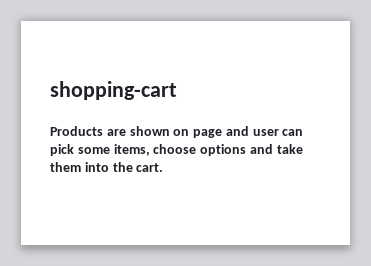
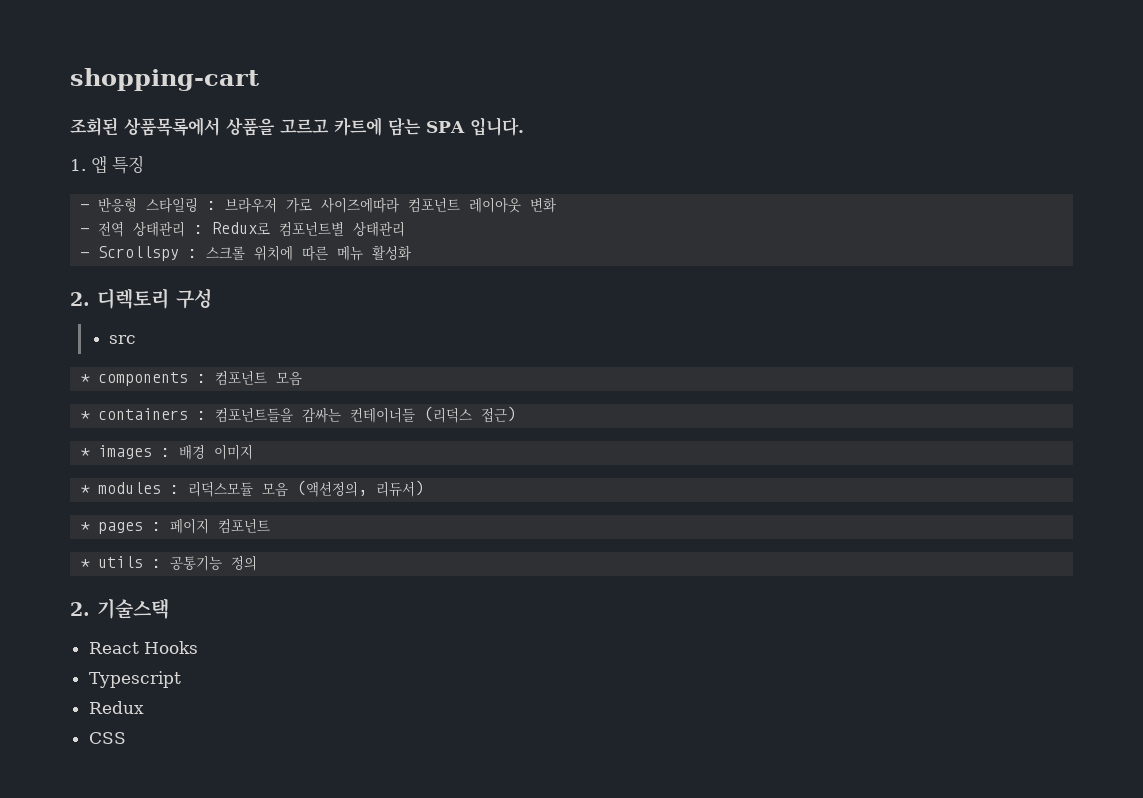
- Products are shown on page and user can pick some items, choose options and take them into the cart.
+ 조회된 상품목록에서 상품을 고르고 카트에 담는 SPA 입니다.
+ 1. 앱 특징
+ - 반응형 스타일링 : 브라우저 가로 사이즈에따라 컴포넌트 레이아웃 변화
+ - 전역 상태관리 : Redux로 컴포넌트별 상태관리
+ - Scrollspy : 스크롤 위치에 따른 메뉴 활성화
+ 2. 디렉토리 구성
+ src
+ * components : 컴포넌트 모음
+ * containers : 컴포넌트들을 감싸는 컨테이너들 (리덕스 접근)
+ * images : 배경 이미지
+ * modules : 리덕스모듈 모음 (액션정의, 리듀서)
+ * pages : 페이지 컴포넌트
+ * utils : 공통기능 정의
+ 2. 기술스택
+ React Hooks
+ Typescript
+ Redux
+ CSS

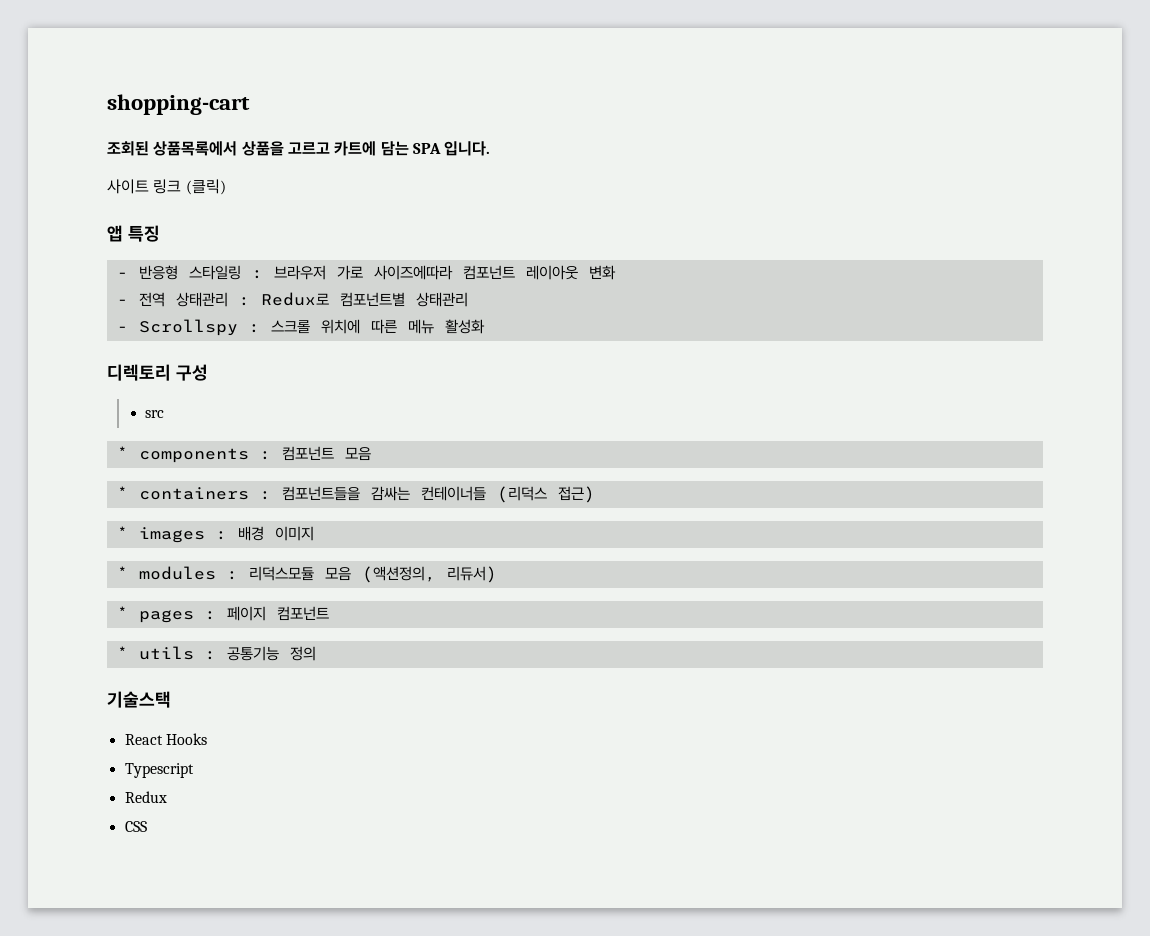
- 1. 앱 특징
+ 사이트 링크 (클릭)
+ 앱 특징
- 2. 디렉토리 구성
+ 디렉토리 구성
- 2. 기술스택
+ 기술스택

